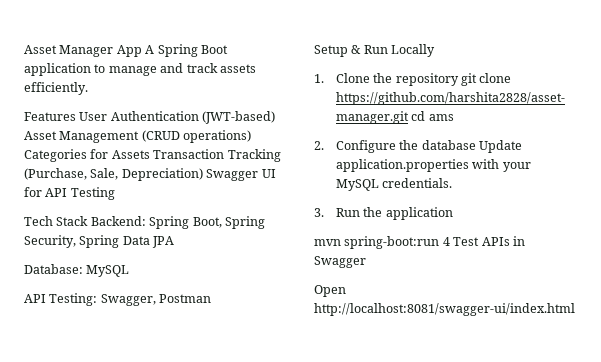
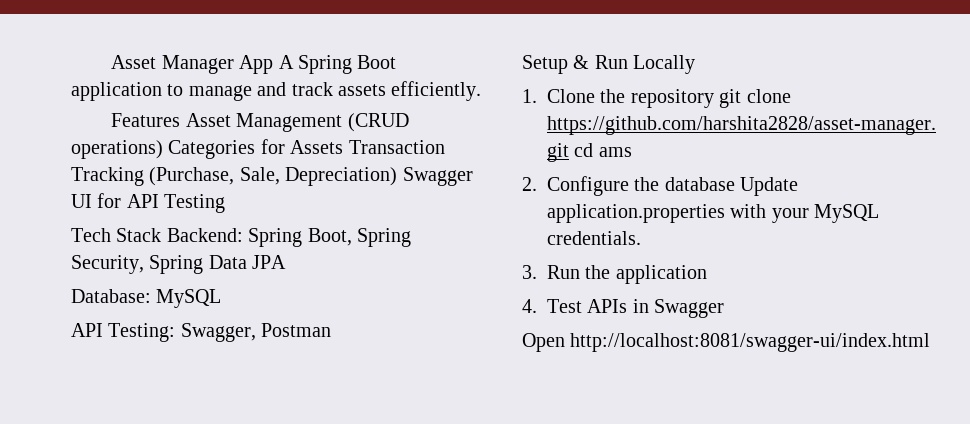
- Features User Authentication (JWT-based) Asset Management (CRUD operations) Categories for Assets Transaction Tracking (Purchase, Sale, Depreciation) Swagger UI for API Testing
+ Features Asset Management (CRUD operations) Categories for Assets Transaction Tracking (Purchase, Sale, Depreciation) Swagger UI for API Testing
- mvn spring-boot:run 4 Test APIs in Swagger
+ 4. Test APIs in Swagger

